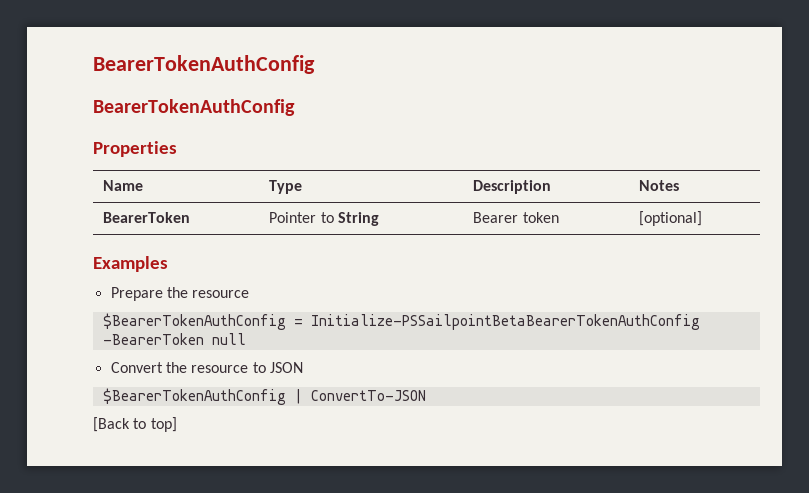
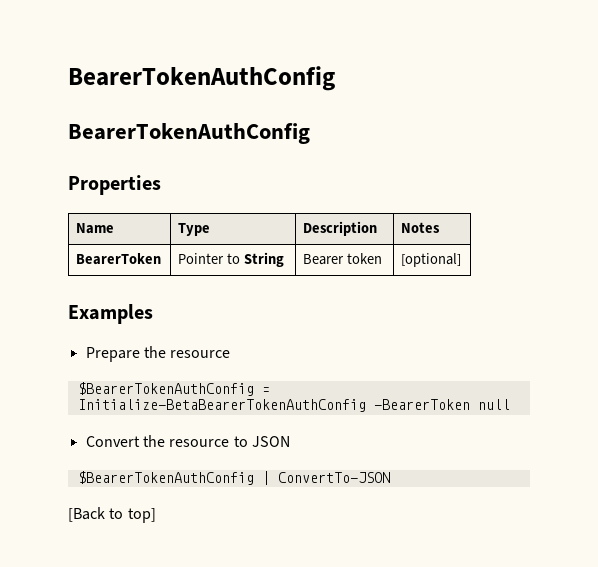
- $BearerTokenAuthConfig = Initialize-PSSailpointBetaBearerTokenAuthConfig -BearerToken null
+ $BearerTokenAuthConfig = Initialize-BetaBearerTokenAuthConfig -BearerToken null

